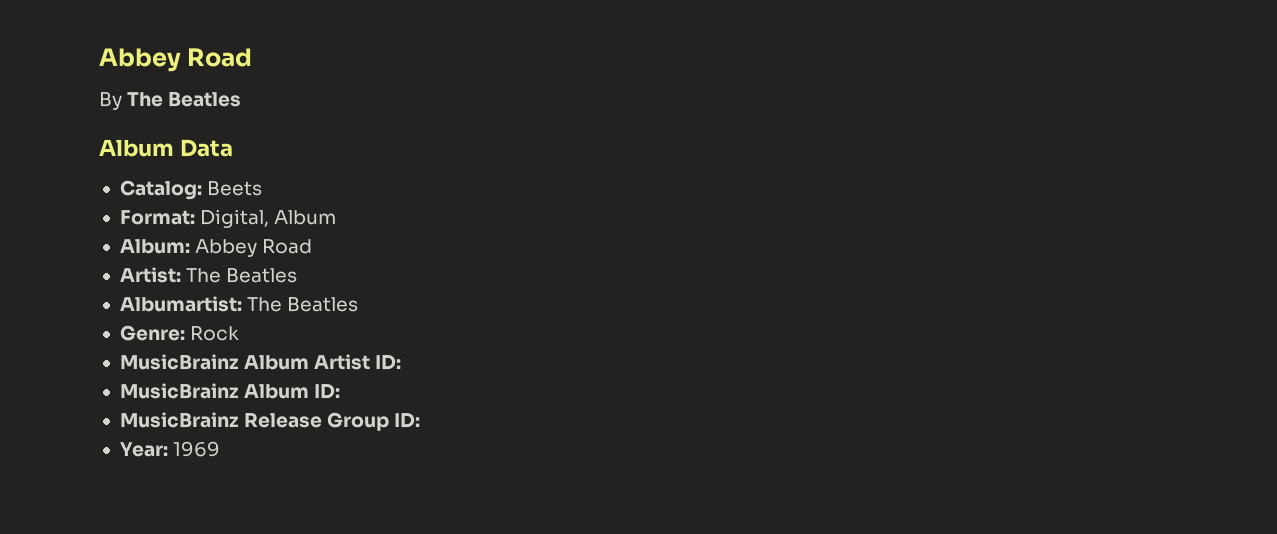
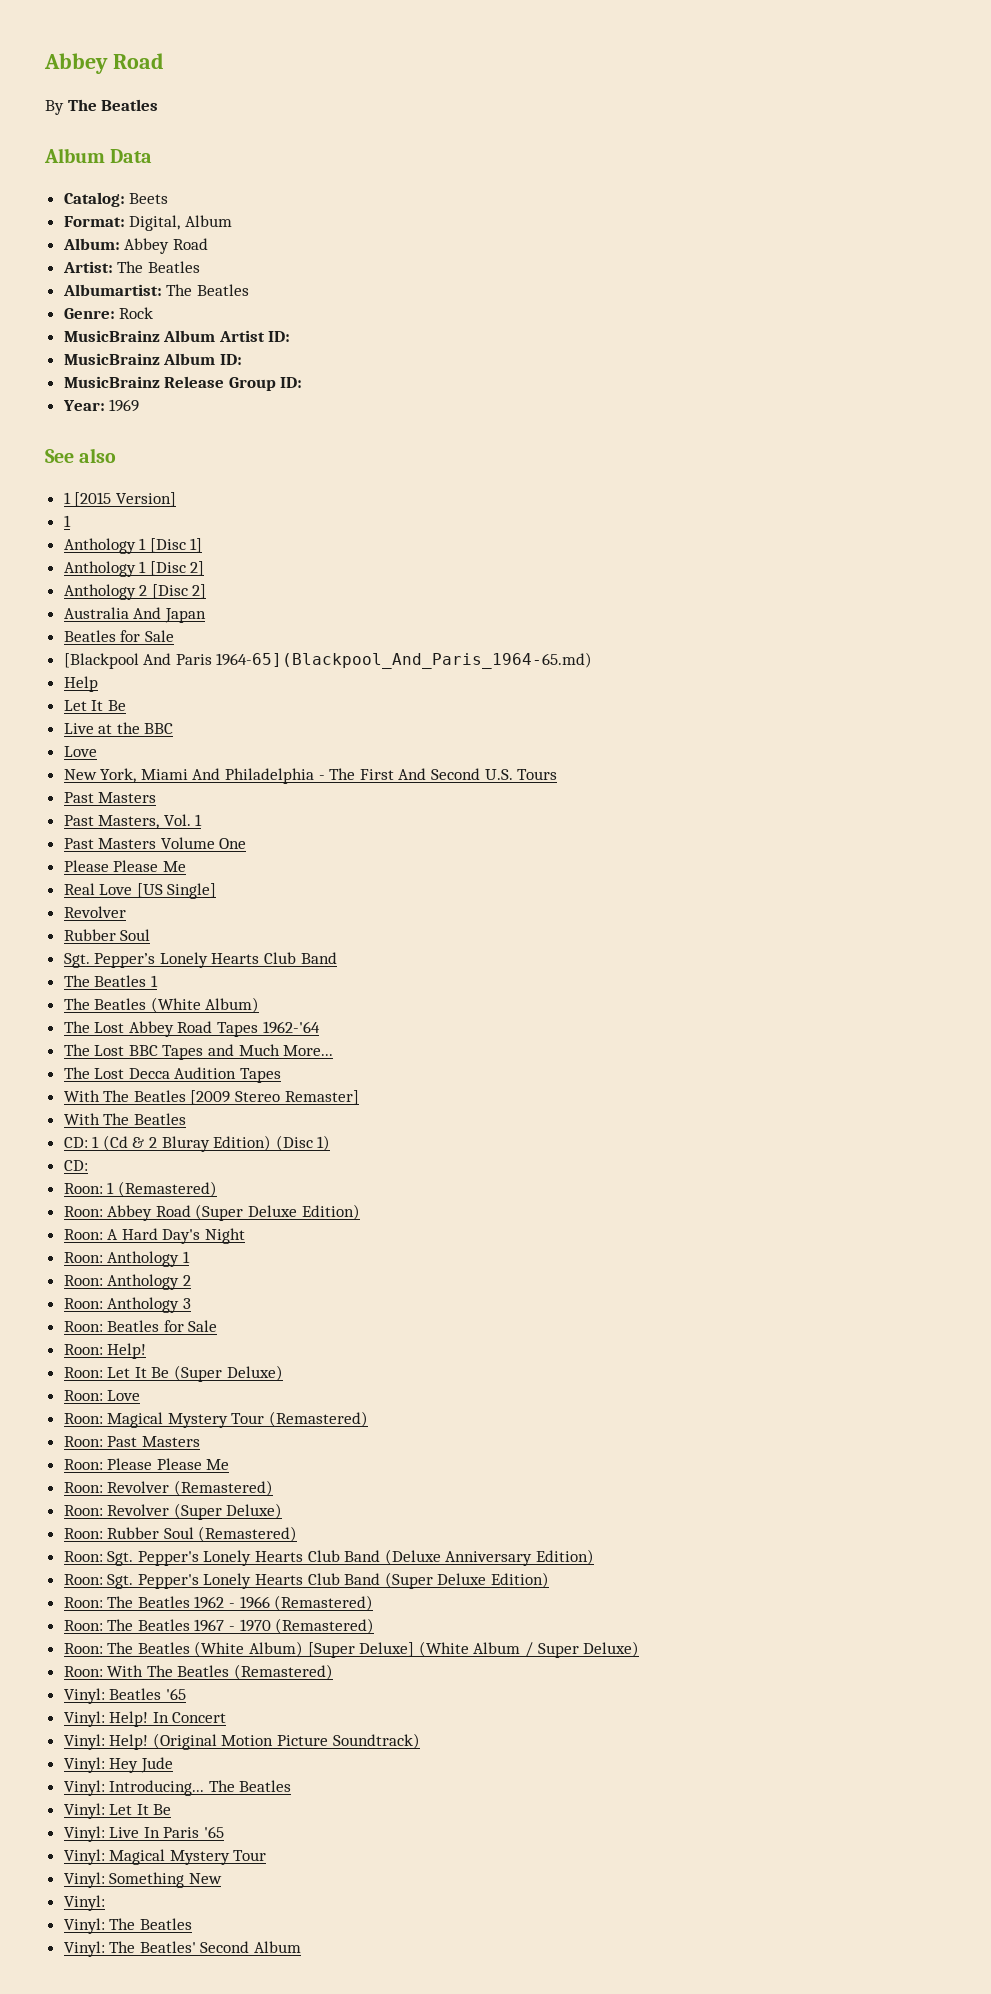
+ See also
+ 1 [2015 Version]
+ 1
+ Anthology 1 [Disc 1]
+ Anthology 1 [Disc 2]
+ Anthology 2 [Disc 2]
+ Australia And Japan
+ Beatles for Sale
+ [Blackpool And Paris 1964-65](Blackpool_And_Paris_1964-65.md)
+ Help
+ Let It Be
+ Live at the BBC
+ Love
+ New York, Miami And Philadelphia - The First And Second U.S. Tours
+ Past Masters
+ Past Masters, Vol. 1
+ Past Masters Volume One
+ Please Please Me
+ Real Love [US Single]
+ Revolver
+ Rubber Soul
+ Sgt. Pepper’s Lonely Hearts Club Band
+ The Beatles 1
+ The Beatles (White Album)
+ The Lost Abbey Road Tapes 1962-'64
+ The Lost BBC Tapes and Much More...
+ The Lost Decca Audition Tapes
+ With The Beatles [2009 Stereo Remaster]
+ With The Beatles
+ CD: 1 (Cd & 2 Bluray Edition) (Disc 1)
+ CD:
+ Roon: 1 (Remastered)
+ Roon: Abbey Road (Super Deluxe Edition)
+ Roon: A Hard Day's Night
+ Roon: Anthology 1
+ Roon: Anthology 2
+ Roon: Anthology 3
+ Roon: Beatles for Sale
+ Roon: Help!
+ Roon: Let It Be (Super Deluxe)
+ Roon: Love
+ Roon: Magical Mystery Tour (Remastered)
+ Roon: Past Masters
+ Roon: Please Please Me
+ Roon: Revolver (Remastered)
+ Roon: Revolver (Super Deluxe)
+ Roon: Rubber Soul (Remastered)
+ Roon: Sgt. Pepper's Lonely Hearts Club Band (Deluxe Anniversary Edition)
+ Roon: Sgt. Pepper's Lonely Hearts Club Band (Super Deluxe Edition)
+ Roon: The Beatles 1962 - 1966 (Remastered)
+ Roon: The Beatles 1967 - 1970 (Remastered)
+ Roon: The Beatles (White Album) [Super Deluxe] (White Album / Super Deluxe)
+ Roon: With The Beatles (Remastered)
+ Vinyl: Beatles '65
+ Vinyl: Help! In Concert
+ Vinyl: Help! (Original Motion Picture Soundtrack)
+ Vinyl: Hey Jude
+ Vinyl: Introducing... The Beatles
+ Vinyl: Let It Be
+ Vinyl: Live In Paris '65
+ Vinyl: Magical Mystery Tour
+ Vinyl: Something New
+ Vinyl:
+ Vinyl: The Beatles
+ Vinyl: The Beatles' Second Album

